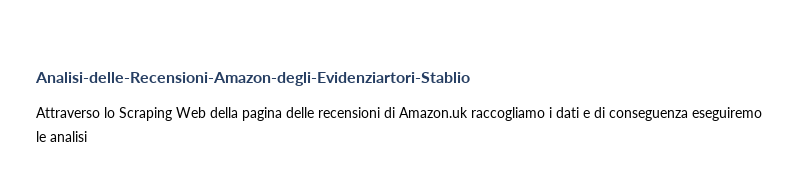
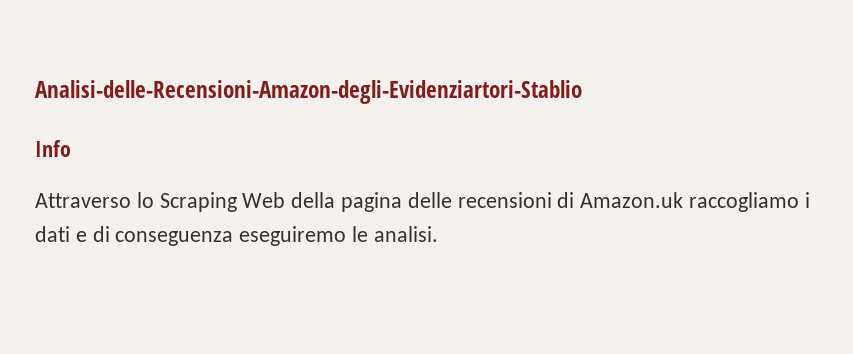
+ Info
- Attraverso lo Scraping Web della pagina delle recensioni di Amazon.uk raccogliamo i dati e di conseguenza eseguiremo le analisi
+ Attraverso lo Scraping Web della pagina delle recensioni di Amazon.uk raccogliamo i dati e di conseguenza eseguiremo le analisi.

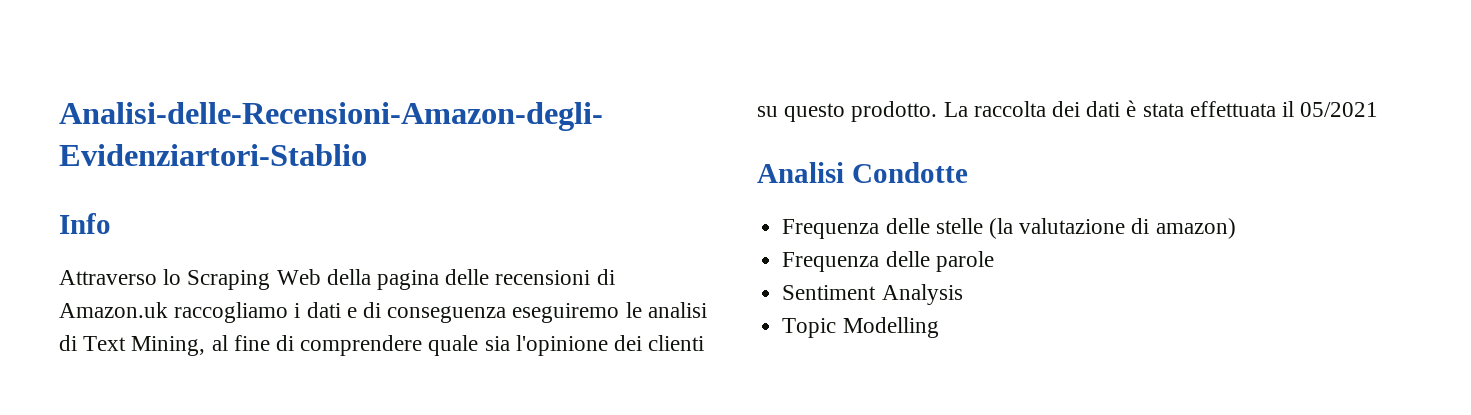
- Attraverso lo Scraping Web della pagina delle recensioni di Amazon.uk raccogliamo i dati e di conseguenza eseguiremo le analisi.
+ Attraverso lo Scraping Web della pagina delle recensioni di Amazon.uk raccogliamo i dati e di conseguenza eseguiremo le analisi di Text Mining, al fine di comprendere quale sia l'opinione dei clienti su questo prodotto. La raccolta dei dati è stata effettuata il 05/2021
+ Analisi Condotte
+ Frequenza delle stelle (la valutazione di amazon)
+ Frequenza delle parole
+ Sentiment Analysis
+ Topic Modelling

